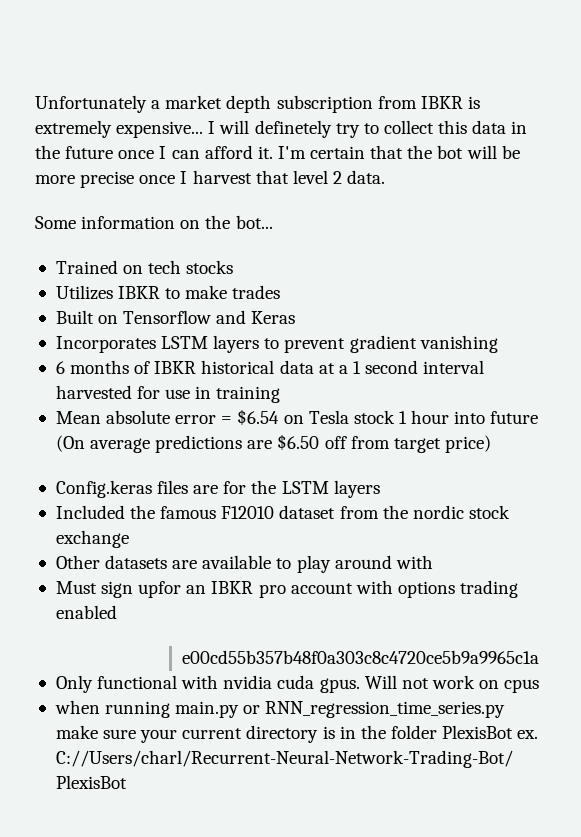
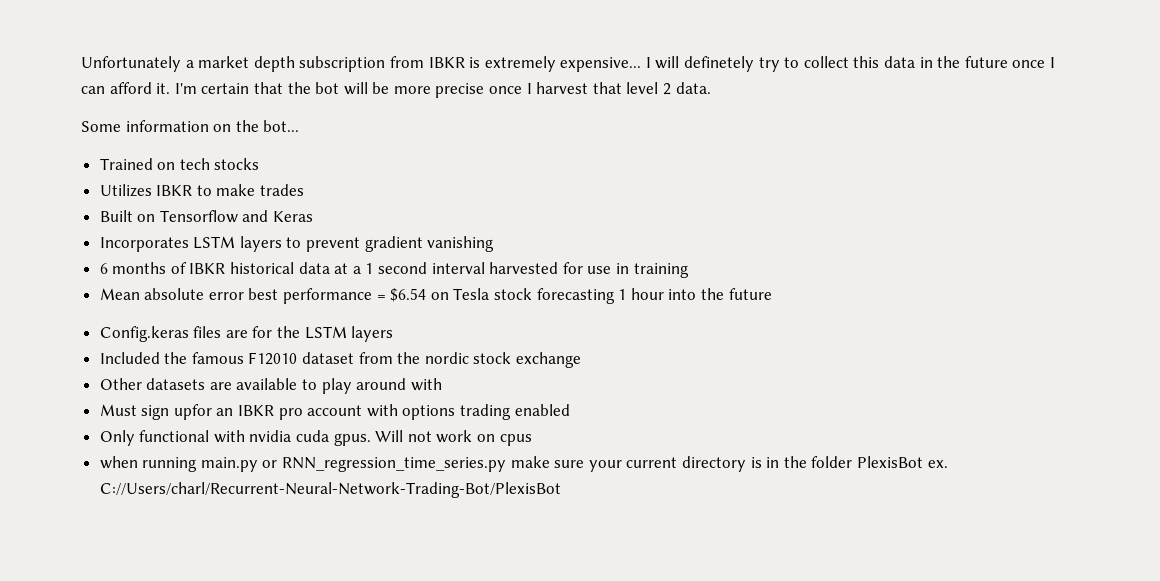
- Mean absolute error = $6.54 on Tesla stock 1 hour into future (On average predictions are $6.50 off from target price)
+ Mean absolute error best performance = $6.54 on Tesla stock forecasting 1 hour into the future
- e00cd55b357b48f0a303c8c4720ce5b9a9965c1a

